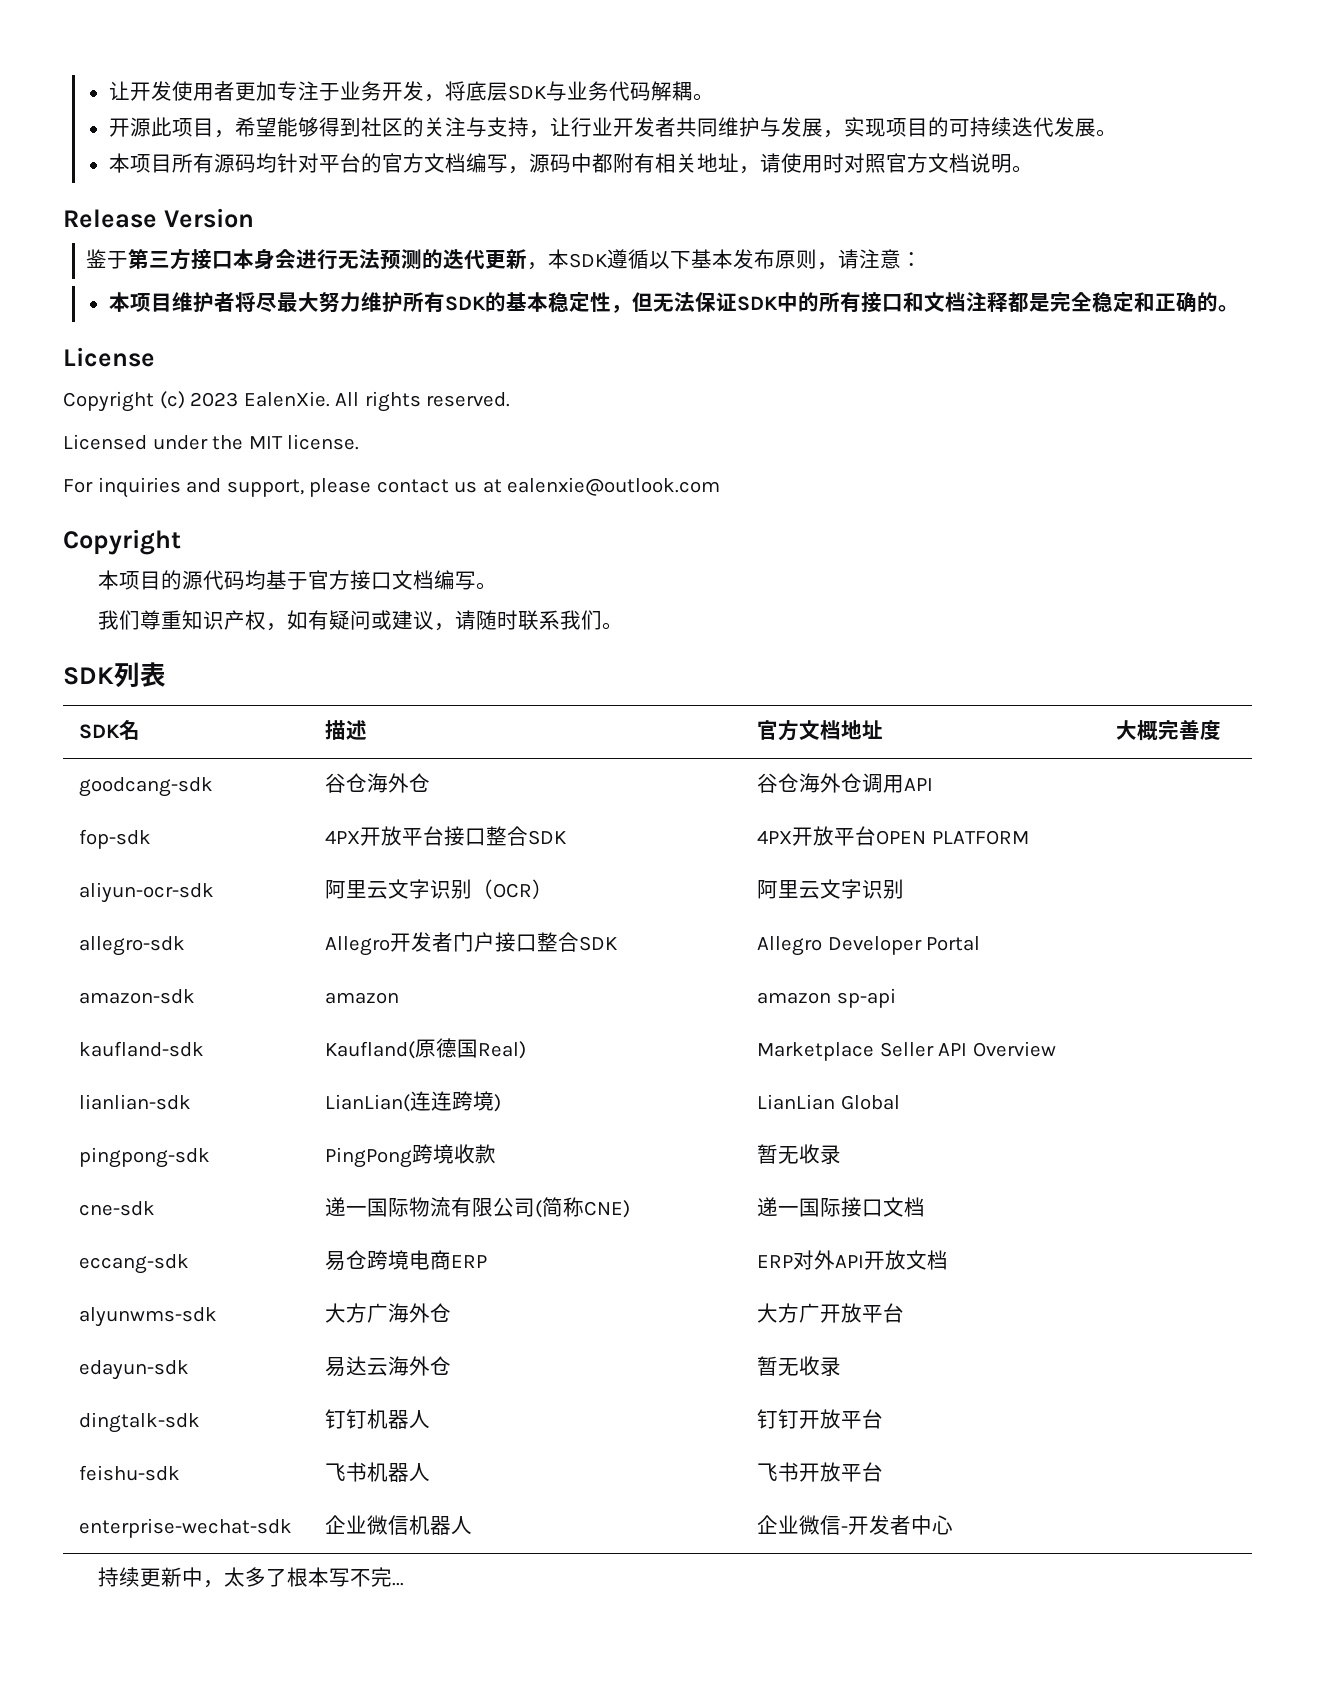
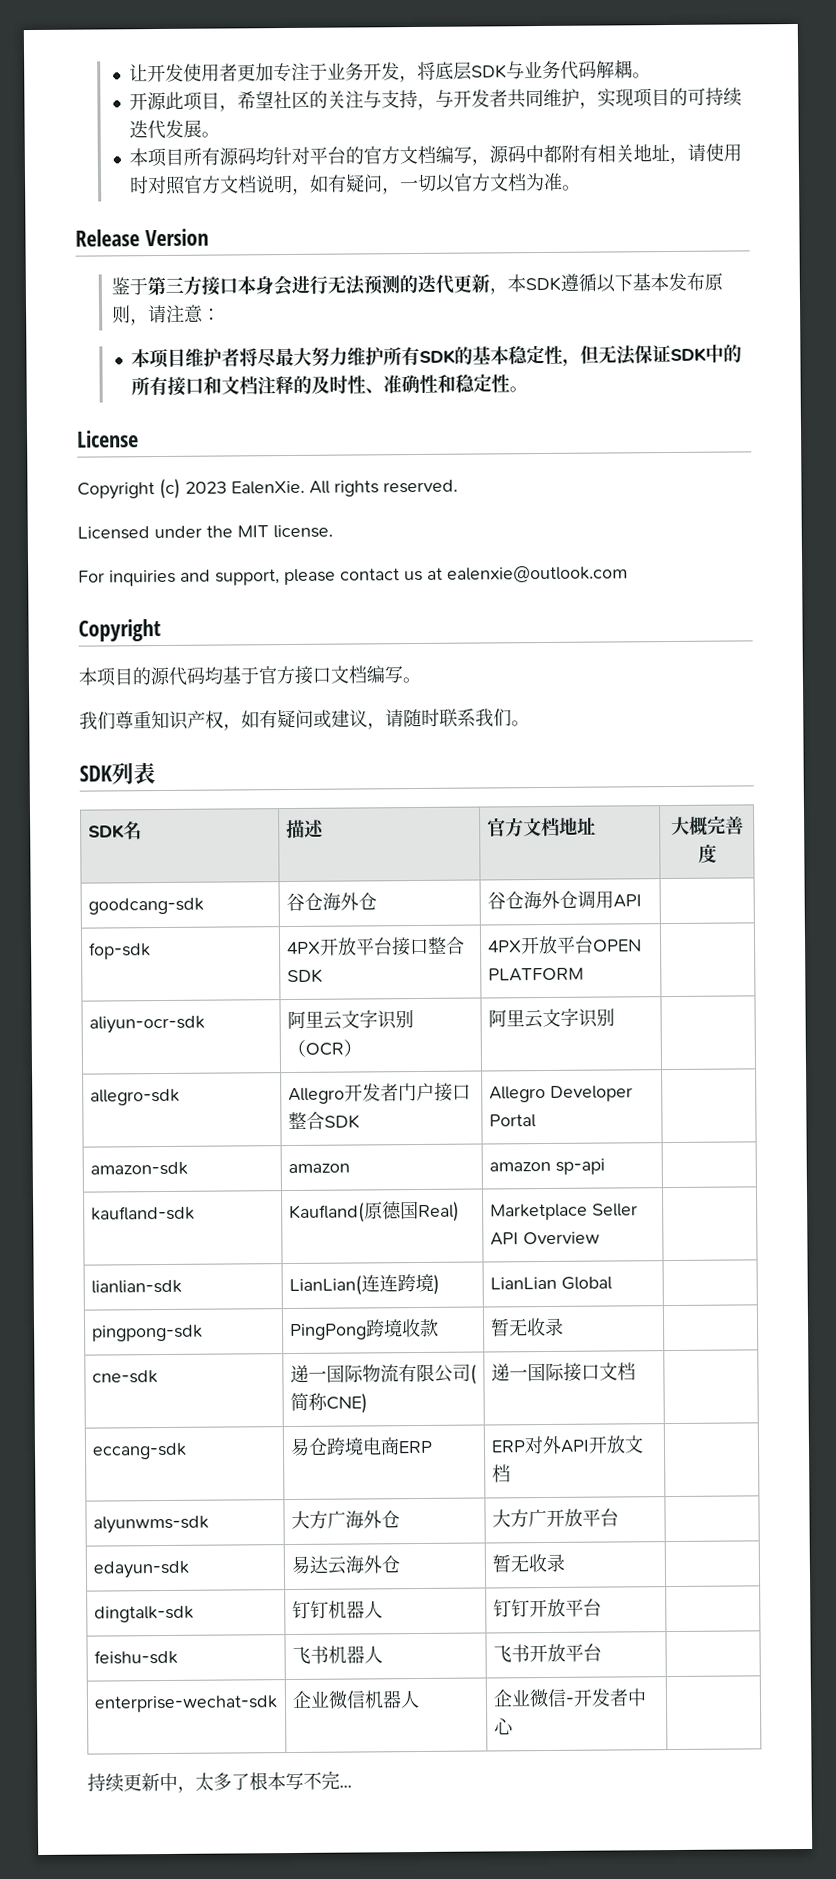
- 开源此项目，希望能够得到社区的关注与支持，让行业开发者共同维护与发展，实现项目的可持续迭代发展。
+ 开源此项目，希望社区的关注与支持，与开发者共同维护，实现项目的可持续迭代发展。
- 本项目所有源码均针对平台的官方文档编写，源码中都附有相关地址，请使用时对照官方文档说明。
+ 本项目所有源码均针对平台的官方文档编写，源码中都附有相关地址，请使用时对照官方文档说明，如有疑问，一切以官方文档为准。
- 本项目维护者将尽最大努力维护所有SDK的基本稳定性，但无法保证SDK中的所有接口和文档注释都是完全稳定和正确的。
+ 本项目维护者将尽最大努力维护所有SDK的基本稳定性，但无法保证SDK中的所有接口和文档注释的及时性、准确性和稳定性。

